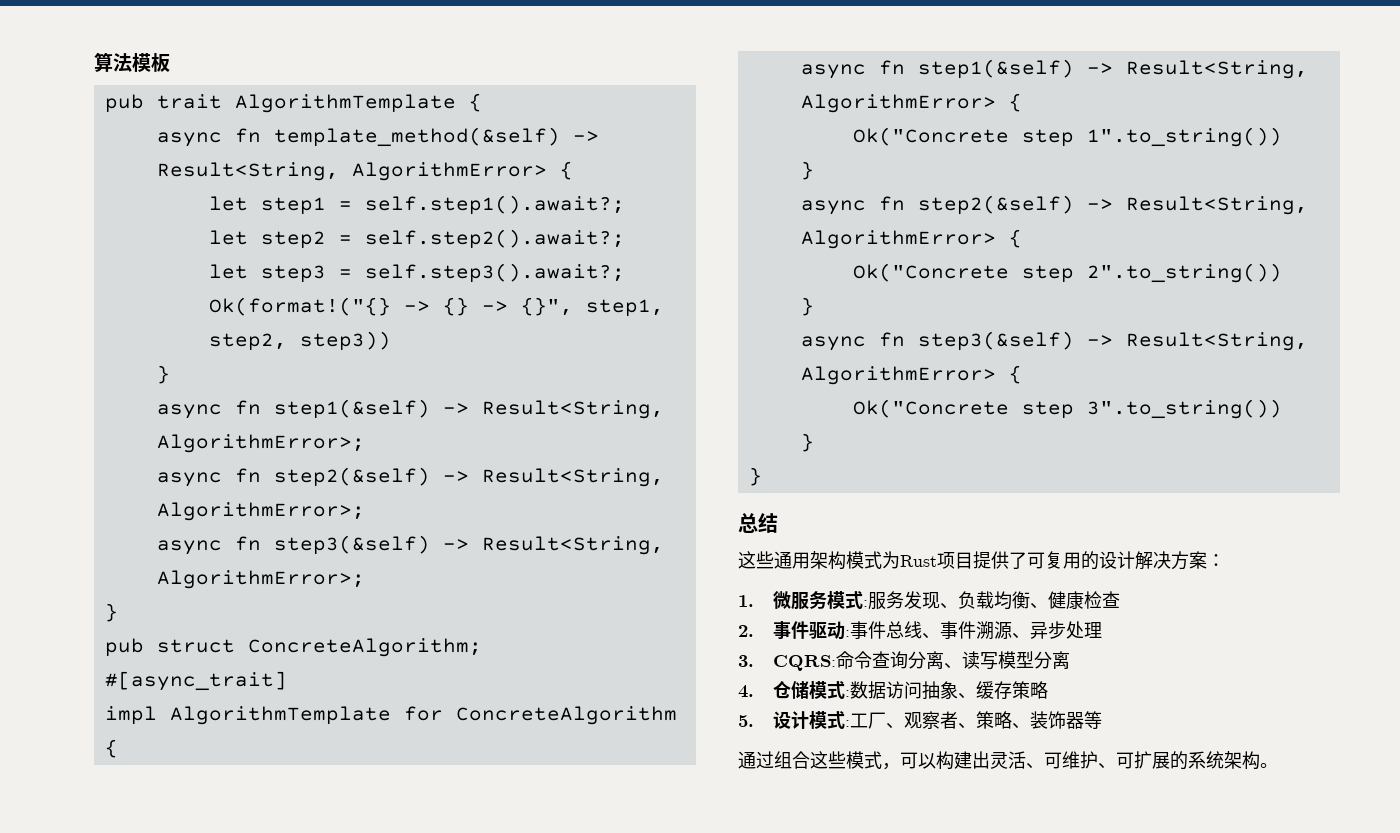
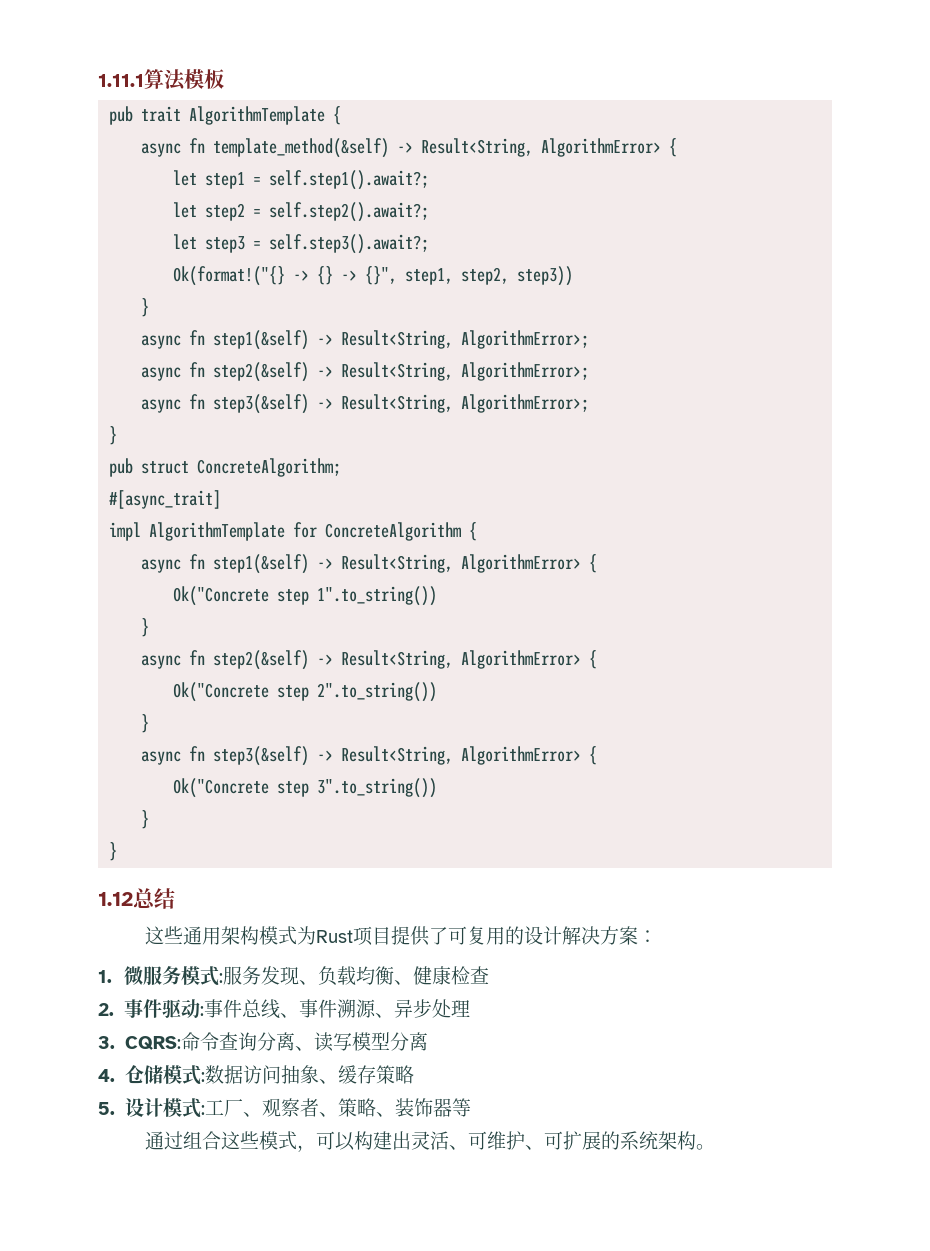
- 算法模板
+ 1.11.1算法模板
- 总结
+ 1.12总结

